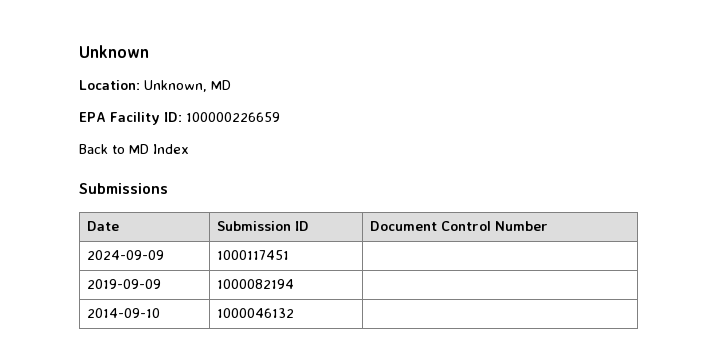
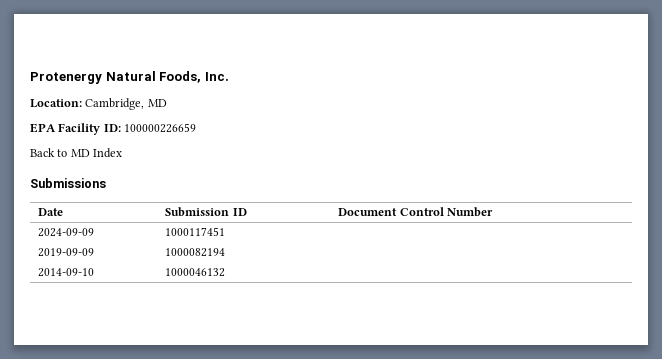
- Unknown
+ Protenergy Natural Foods, Inc.
- Location: Unknown, MD
+ Location: Cambridge, MD

